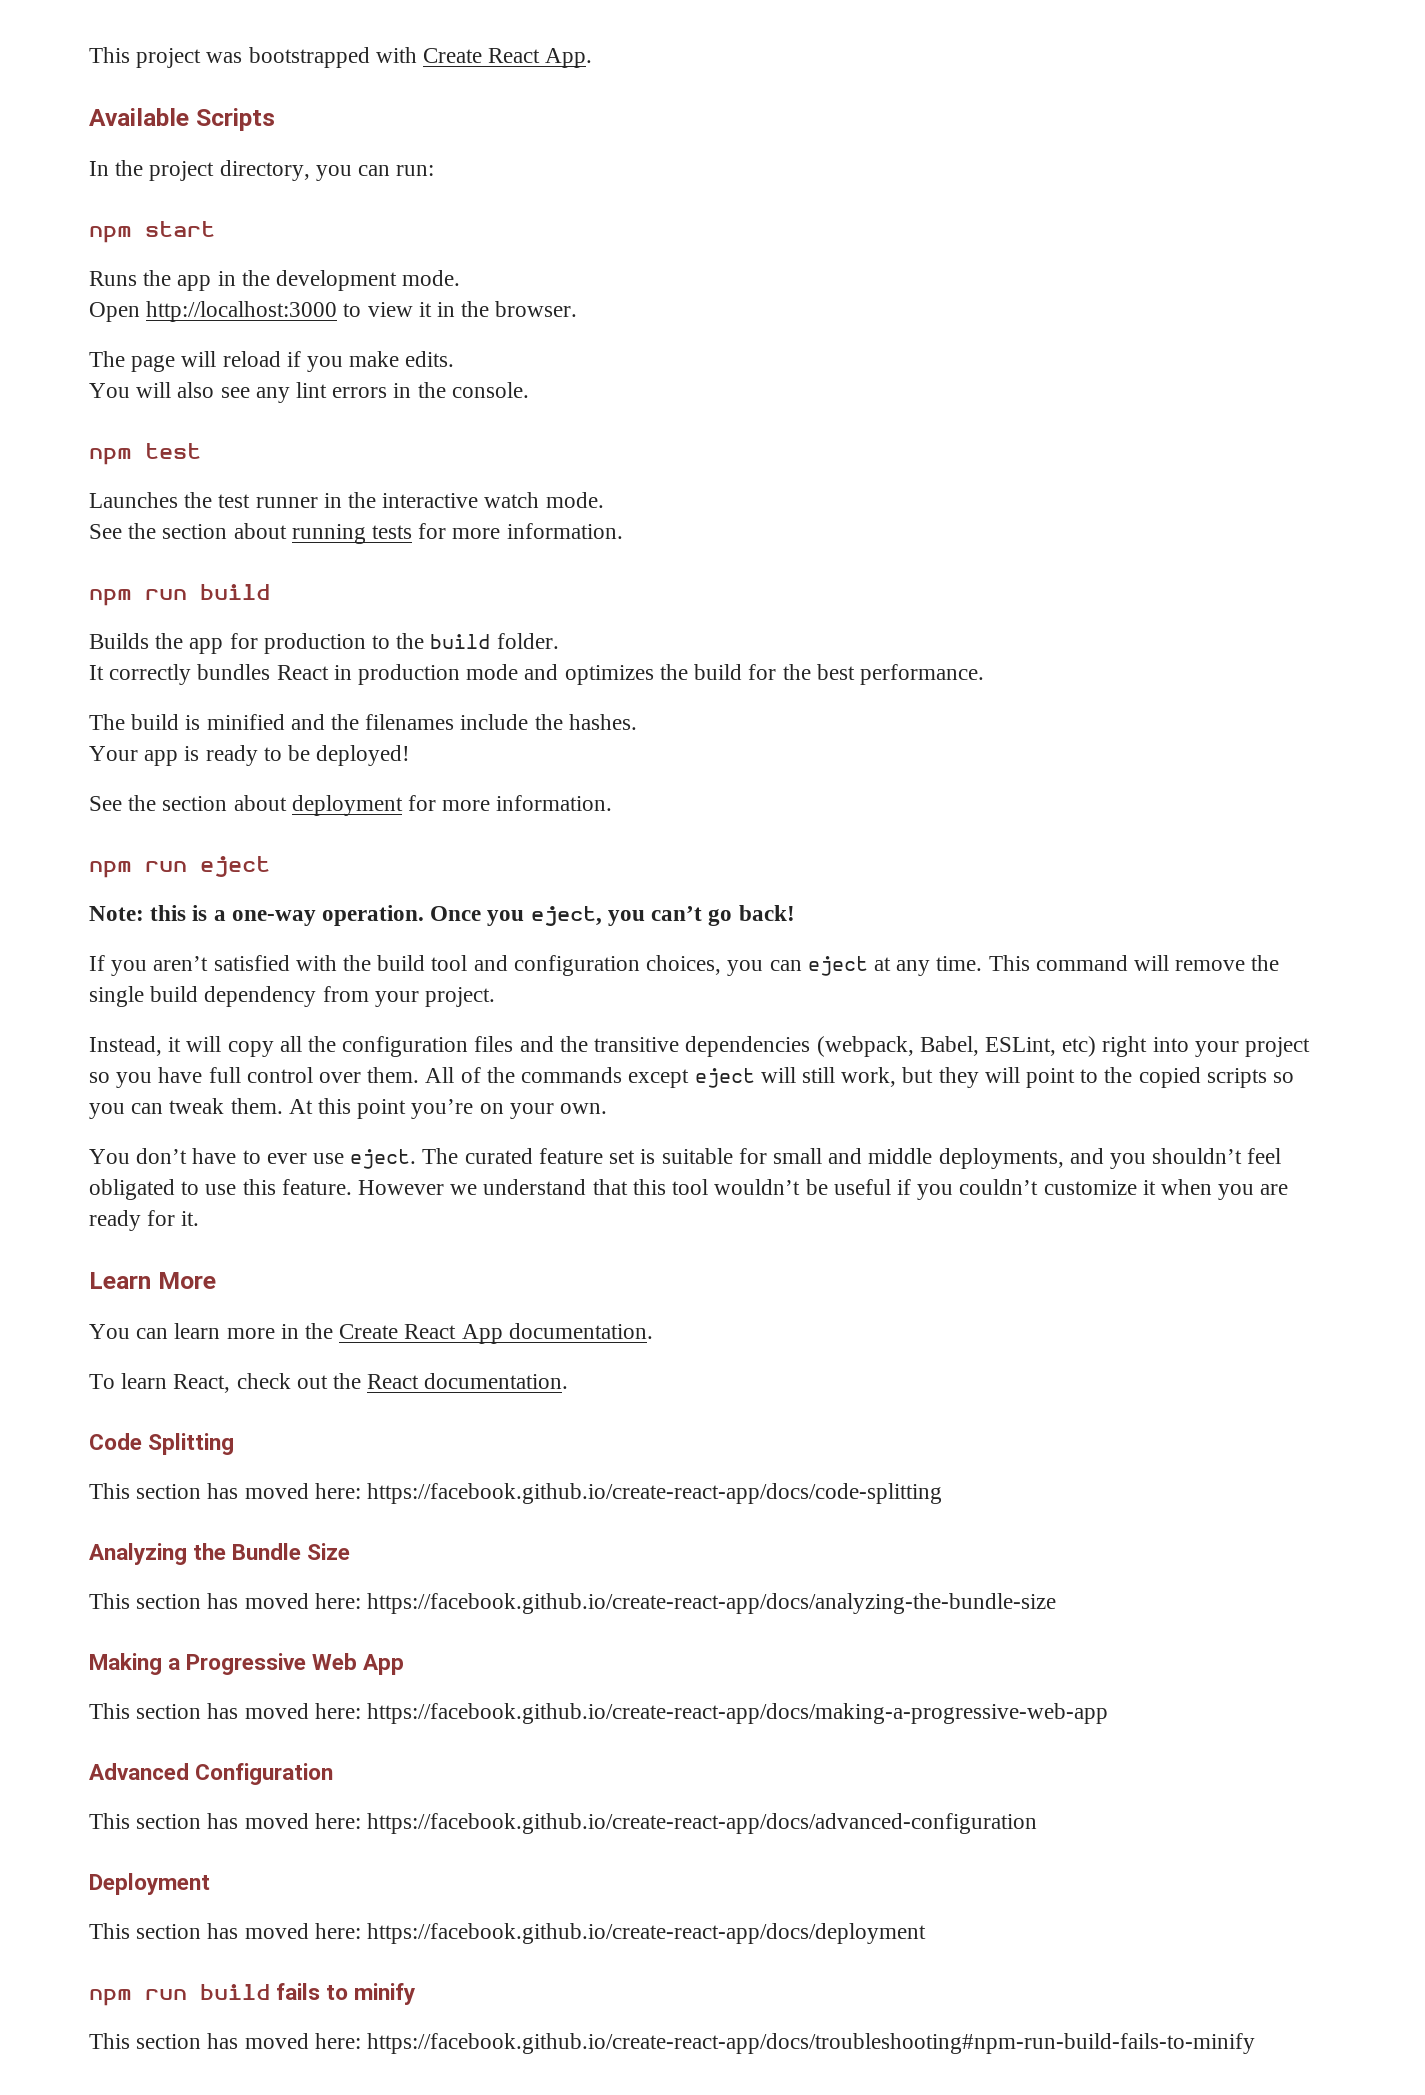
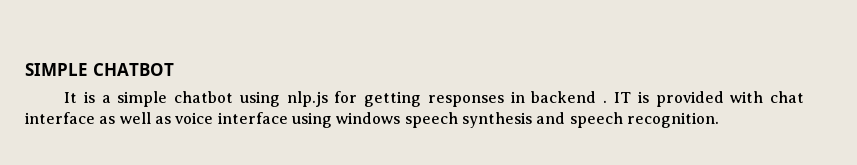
- This project was bootstrapped with Create React App.
- Available Scripts
- In the project directory, you can run:
- npm start
- Runs the app in the development mode.
- Open http://localhost:3000 to view it in the browser.
- The page will reload if you make edits.
- You will also see any lint errors in the console.
- npm test
- Launches the test runner in the interactive watch mode.
- See the section about running tests for more information.
- npm run build
- Builds the app for production to the build folder.
- It correctly bundles React in production mode and optimizes the build for the best performance.
- The build is minified and the filenames include the hashes.
- Your app is ready to be deployed!
- See the section about deployment for more information.
- npm run eject
- Note: this is a one-way operation. Once you eject, you can’t go back!
- If you aren’t satisfied with the build tool and configuration choices, you can eject at any time. This command will remove the single build dependency from your project.
- Instead, it will copy all the configuration files and the transitive dependencies (webpack, Babel, ESLint, etc) right into your project so you have full control over them. All of the commands except eject will still work, but they will point to the copied scripts so you can tweak them. At this point you’re on your own.
- You don’t have to ever use eject. The curated feature set is suitable for small and middle deployments, and you shouldn’t feel obligated to use this feature. However we understand that this tool wouldn’t be useful if you couldn’t customize it when you are ready for it.
- Learn More
- You can learn more in the Create React App documentation.
- To learn React, check out the React documentation.
- Code Splitting
- This section has moved here: https://facebook.github.io/create-react-app/docs/code-splitting
- Analyzing the Bundle Size
- This section has moved here: https://facebook.github.io/create-react-app/docs/analyzing-the-bundle-size
- Making a Progressive Web App
- This section has moved here: https://facebook.github.io/create-react-app/docs/making-a-progressive-web-app
- Advanced Configuration
- This section has moved here: https://facebook.github.io/create-react-app/docs/advanced-configuration
- Deployment
- This section has moved here: https://facebook.github.io/create-react-app/docs/deployment
- npm run build fails to minify
- This section has moved here: https://facebook.github.io/create-react-app/docs/troubleshooting#npm-run-build-fails-to-minify
+ SIMPLE CHATBOT
+ It is a simple chatbot using nlp.js for getting responses in backend . IT is provided with chat interface as well as voice interface using windows speech synthesis and speech recognition.

